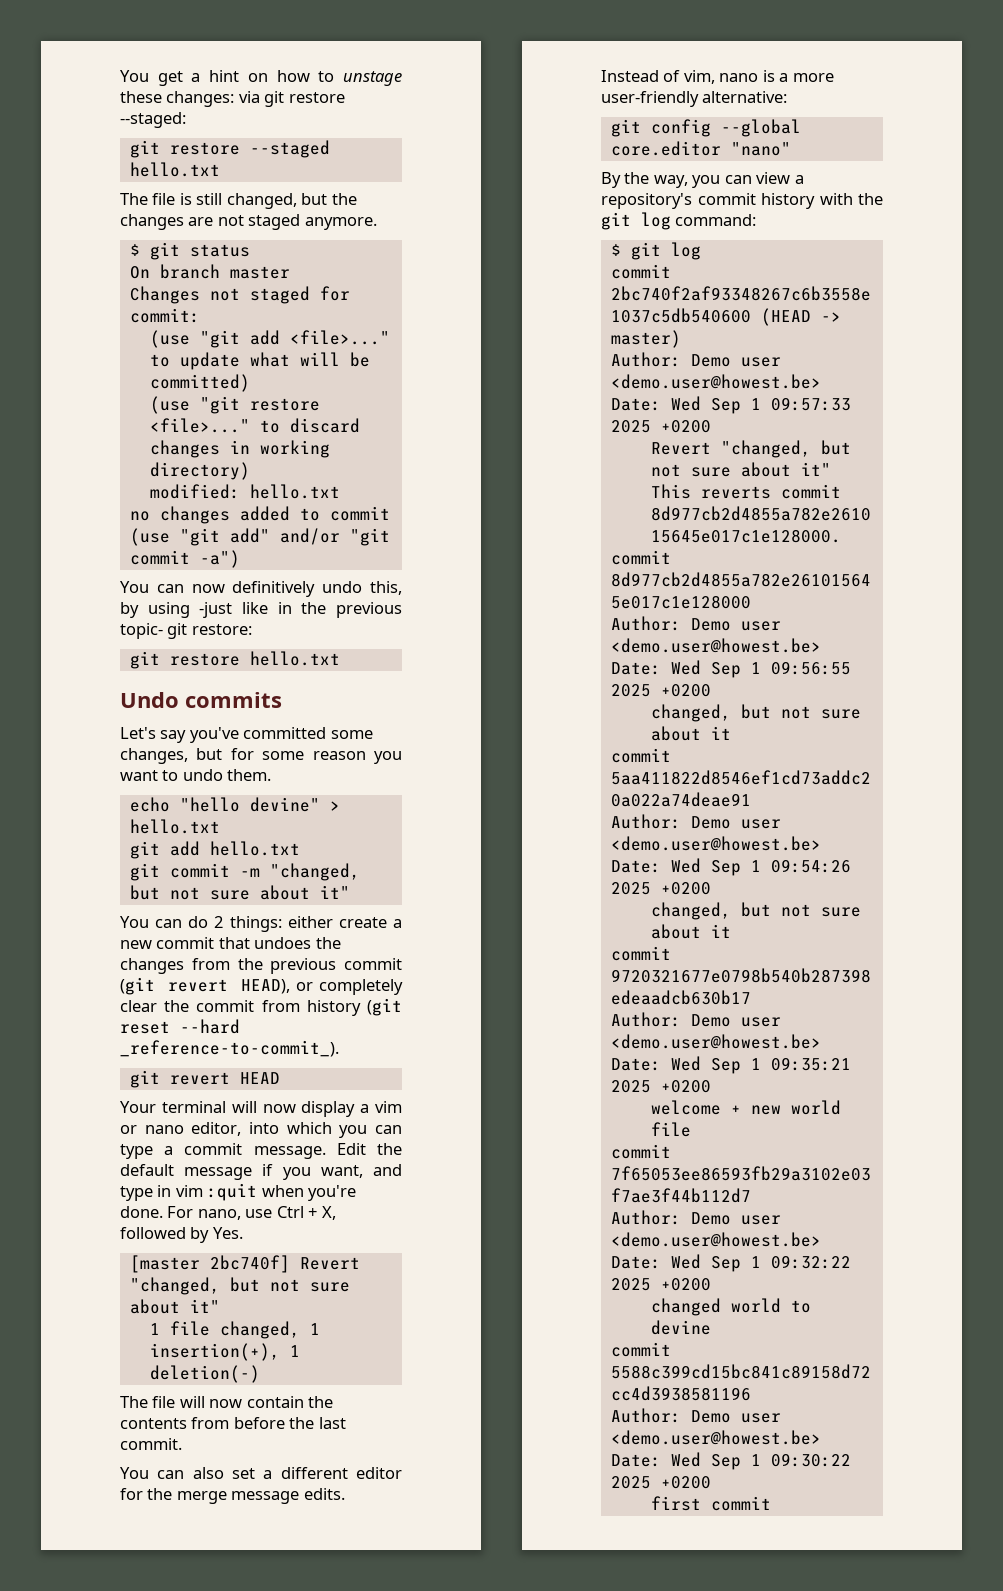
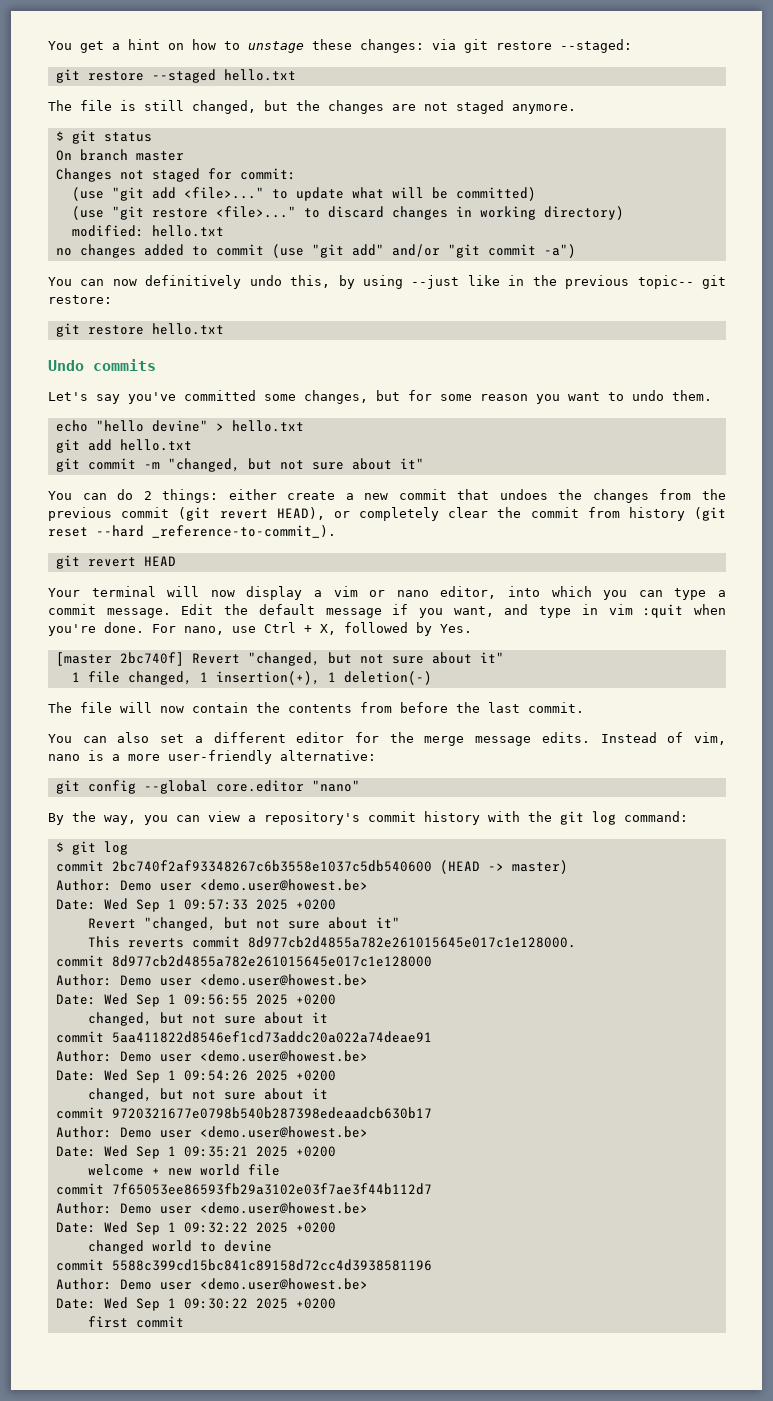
- You can now definitively undo this, by using -just like in the previous topic- git restore:
+ You can now definitively undo this, by using --just like in the previous topic-- git restore:

